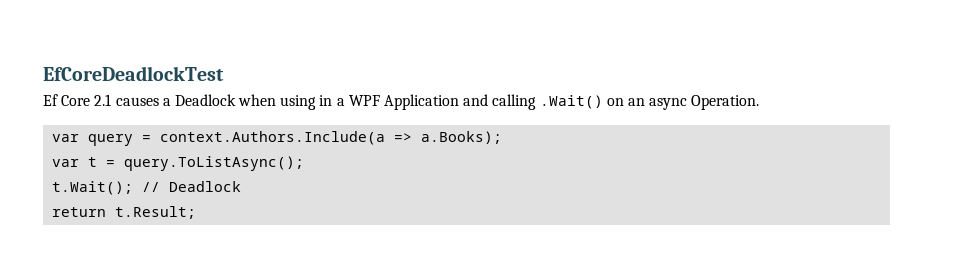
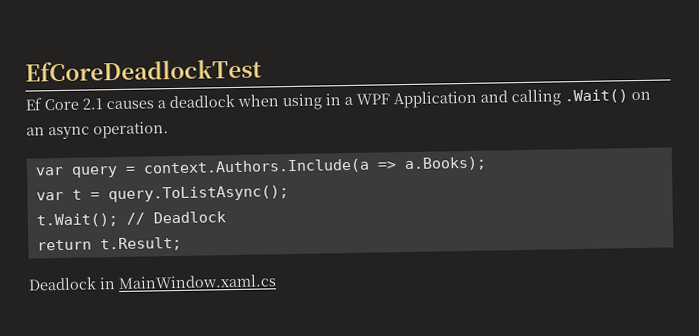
- Ef Core 2.1 causes a Deadlock when using in a WPF Application and calling .Wait() on an async Operation.
+ Ef Core 2.1 causes a deadlock when using in a WPF Application and calling .Wait() on an async operation.
+ Deadlock in MainWindow.xaml.cs

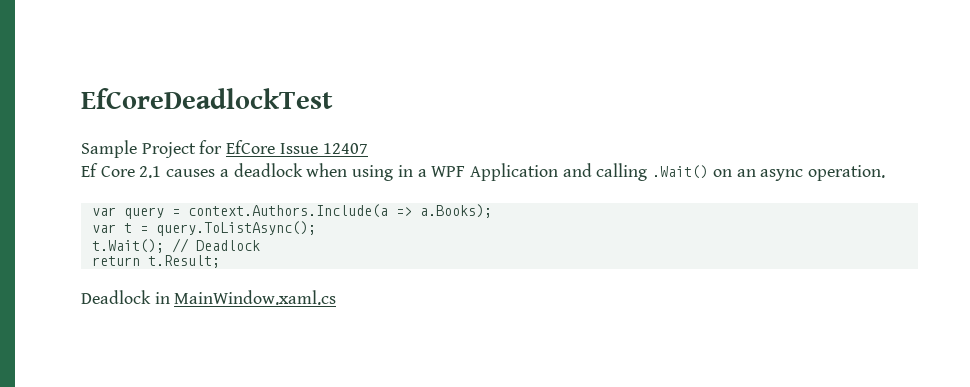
+ Sample Project for EfCore Issue 12407

